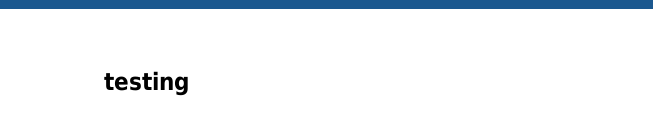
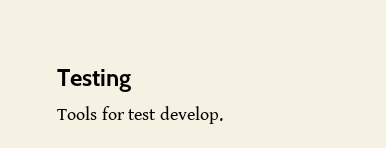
- testing
+ Testing
+ Tools for test develop.

